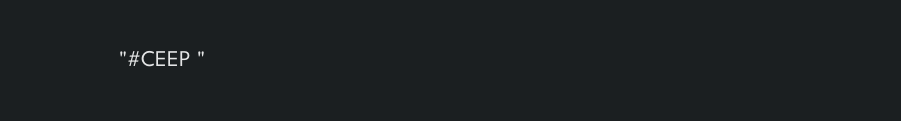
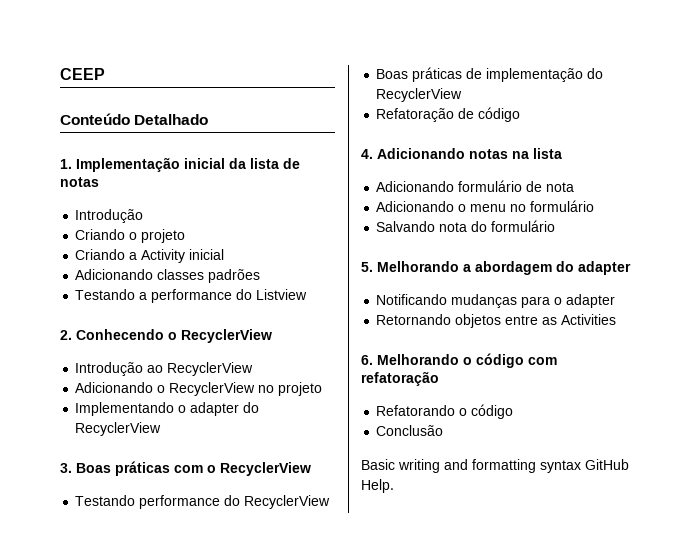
- "#CEEP "
+ CEEP
+ Conteúdo Detalhado
+ 1. Implementação inicial da lista de notas
+ Introdução
+ Criando o projeto
+ Criando a Activity inicial
+ Adicionando classes padrões
+ Testando a performance do Listview
+ 2. Conhecendo o RecyclerView
+ Introdução ao RecyclerView
+ Adicionando o RecyclerView no projeto
+ Implementando o adapter do RecyclerView
+ 3. Boas práticas com o RecyclerView
+ Testando performance do RecyclerView
+ Boas práticas de implementação do RecyclerView
+ Refatoração de código
+ 4. Adicionando notas na lista
+ Adicionando formulário de nota
+ Adicionando o menu no formulário
+ Salvando nota do formulário
+ 5. Melhorando a abordagem do adapter
+ Notificando mudanças para o adapter
+ Retornando objetos entre as Activities
+ 6. Melhorando o código com refatoração
+ Refatorando o código
+ Conclusão
+ Basic writing and formatting syntax GitHub Help.

